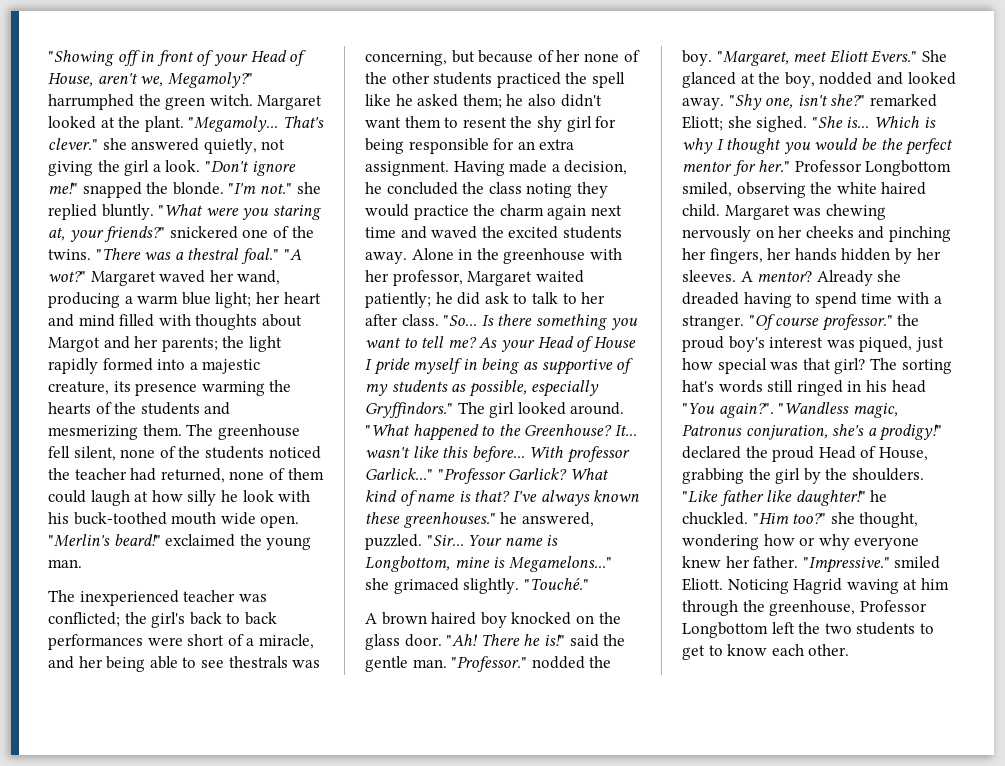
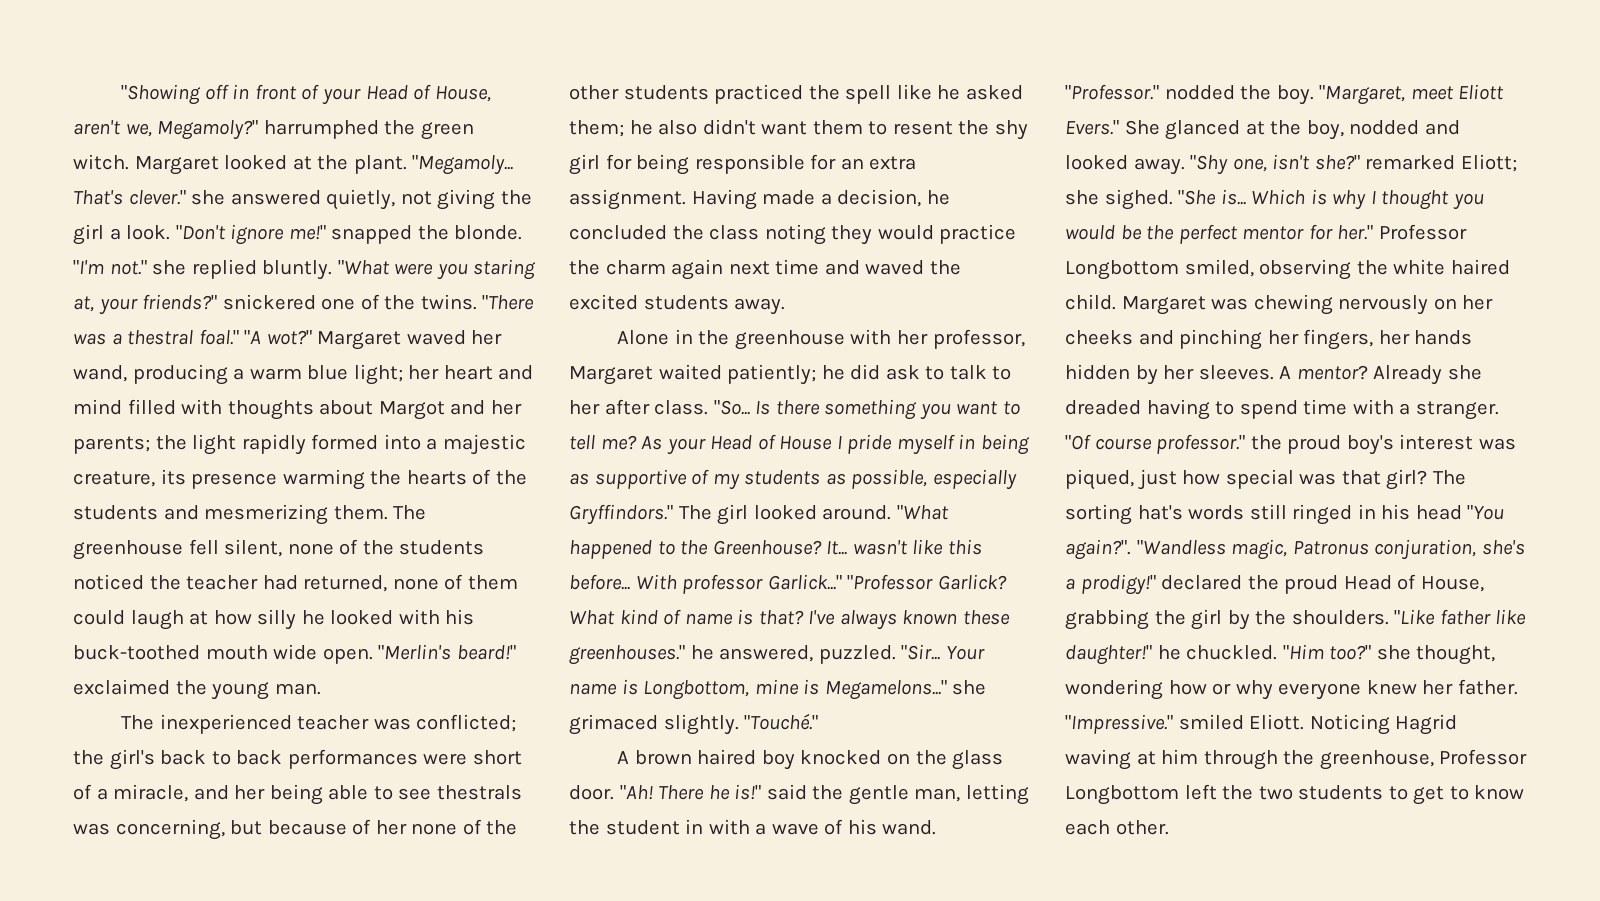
- The greenhouse fell silent, none of the students noticed the teacher had returned, none of them could laugh at how silly he look with his buck-toothed mouth wide open.
+ The greenhouse fell silent, none of the students noticed the teacher had returned, none of them could laugh at how silly he looked with his buck-toothed mouth wide open.
- Having made a decision, he concluded the class noting they would practice the charm again next time and waved the excited students away. Alone in the greenhouse with her professor, Margaret waited patiently; he did ask to talk to her after class.
+ Having made a decision, he concluded the class noting they would practice the charm again next time and waved the excited students away.
+ Alone in the greenhouse with her professor, Margaret waited patiently; he did ask to talk to her after class.
- There he is!" said the gentle man.
+ There he is!" said the gentle man, letting the student in with a wave of his wand.

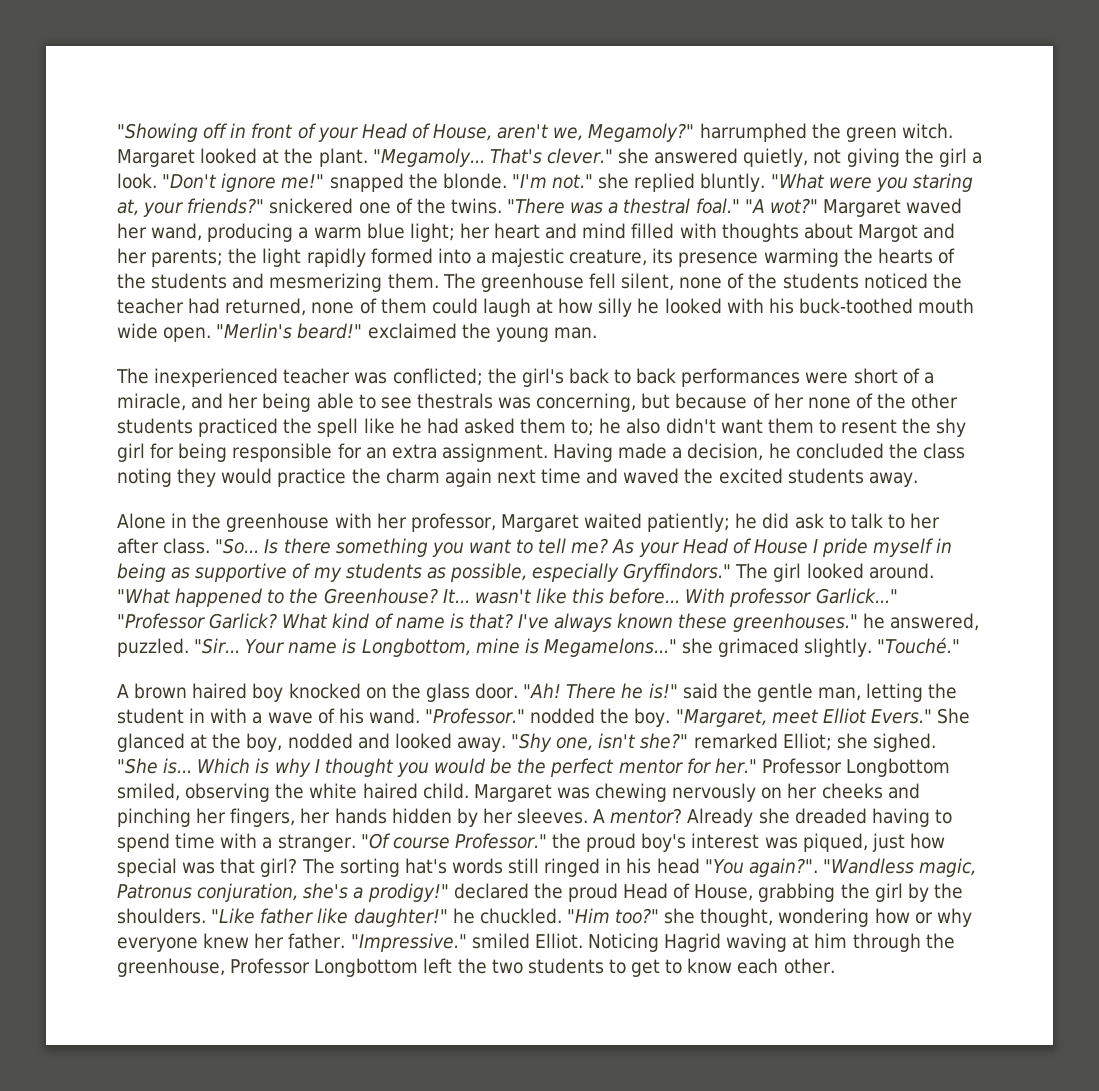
- The inexperienced teacher was conflicted; the girl's back to back performances were short of a miracle, and her being able to see thestrals was concerning, but because of her none of the other students practiced the spell like he asked them; he also didn't want them to resent the shy girl for being responsible for an extra assignment.
+ The inexperienced teacher was conflicted; the girl's back to back performances were short of a miracle, and her being able to see thestrals was concerning, but because of her none of the other students practiced the spell like he had asked them to; he also didn't want them to resent the shy girl for being responsible for an extra assignment.
- "Margaret, meet Eliott Evers."
+ "Margaret, meet Elliot Evers."
- "Shy one, isn't she?" remarked Eliott; she sighed.
+ "Shy one, isn't she?" remarked Elliot; she sighed.
- "Of course professor." the proud boy's interest was piqued, just how special was that girl?
+ "Of course Professor." the proud boy's interest was piqued, just how special was that girl?
- "Impressive." smiled Eliott.
+ "Impressive." smiled Elliot.

